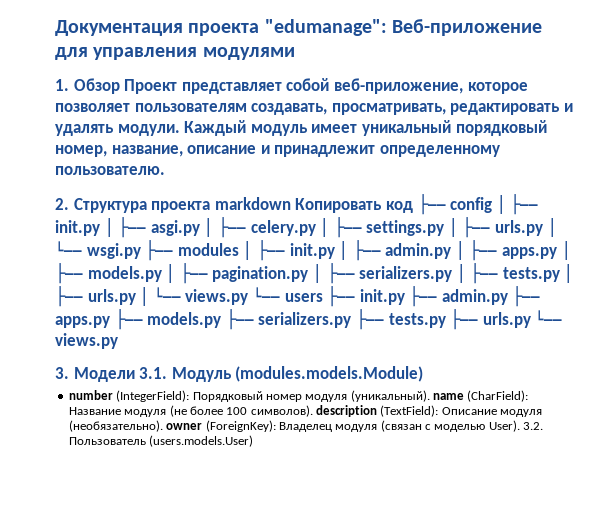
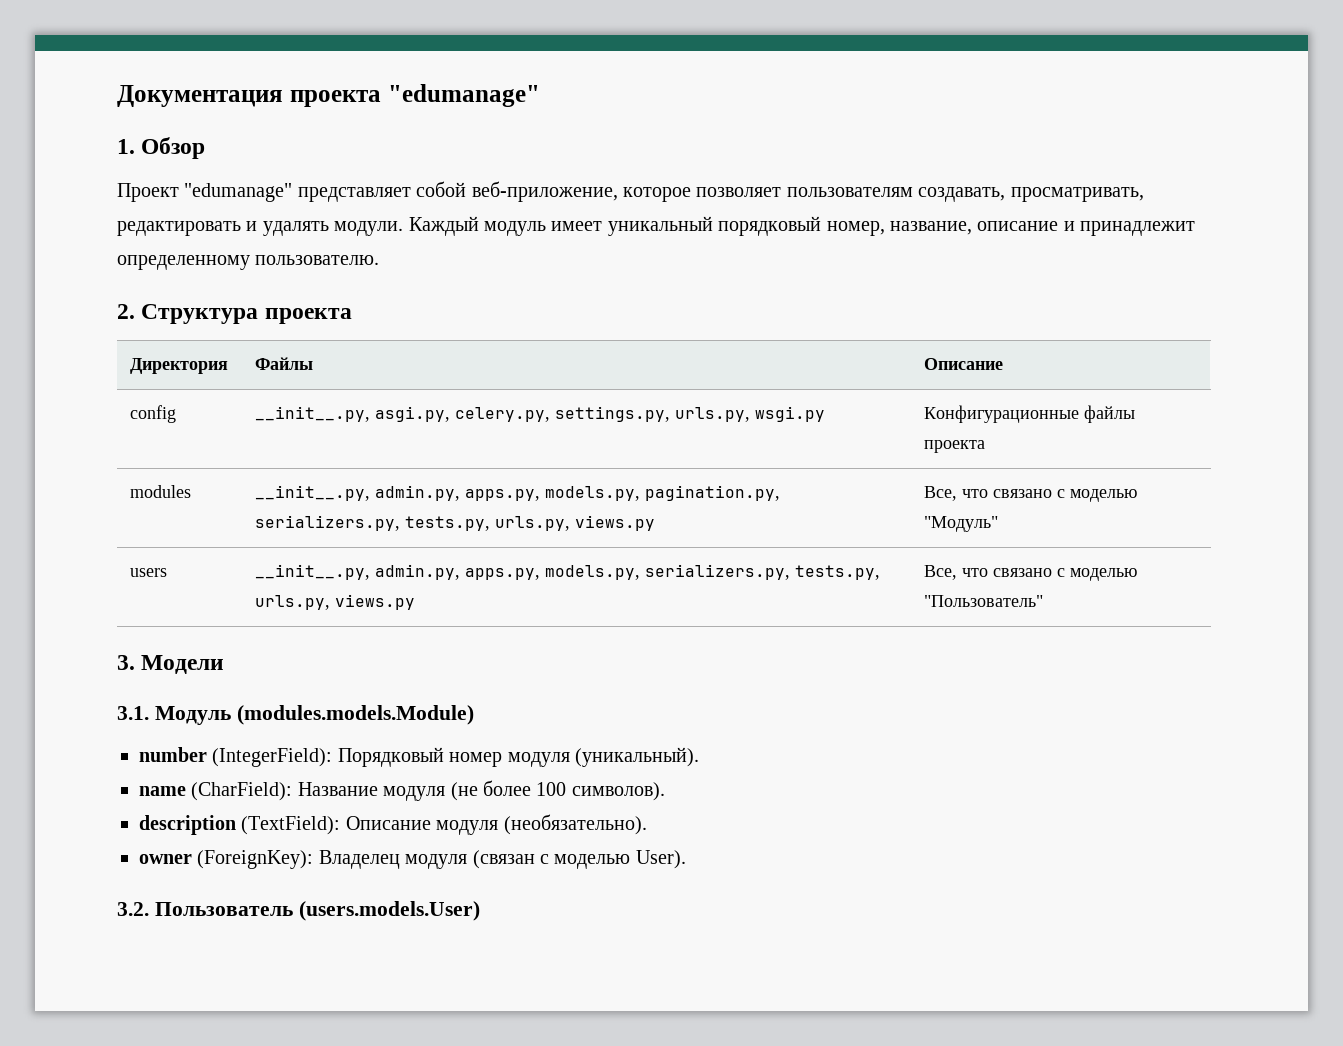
- Документация проекта "edumanage": Веб-приложение для управления модулями
+ Документация проекта "edumanage"
- 1. Обзор Проект представляет собой веб-приложение, которое позволяет пользователям создавать, просматривать, редактировать и удалять модули.
+ 1. Обзор
+ Проект "edumanage" представляет собой веб-приложение, которое позволяет пользователям создавать, просматривать, редактировать и удалять модули.
- 2. Структура проекта markdown Копировать код ├── config │ ├── init.py │ ├── asgi.py │ ├── celery.py │ ├── settings.py │ ├── urls.py │ └── wsgi.py ├── modules │ ├── init.py │ ├── admin.py │ ├── apps.py │ ├── models.py │ ├── pagination.py │ ├── serializers.py │ ├── tests.py │ ├── urls.py │ └── views.py └── users ├── init.py ├── admin.py ├── apps.py ├── models.py ├── serializers.py ├── tests.py ├── urls.py └── views.py
+ 2. Структура проекта
+ Директория | Файлы | Описание
+ config | __init__.py, asgi.py, celery.py, settings.py, urls.py, wsgi.py | Конфигурационные файлы проекта
+ modules | __init__.py, admin.py, apps.py, models.py, pagination.py, serializers.py, tests.py, urls.py, views.py | Все, что связано с моделью "Модуль"
+ users | __init__.py, admin.py, apps.py, models.py, serializers.py, tests.py, urls.py, views.py | Все, что связано с моделью "Пользователь"
- 3. Модели 3.1. Модуль (modules.models.Module)
+ 3. Модели
+ 3.1. Модуль (modules.models.Module)
- number (IntegerField): Порядковый номер модуля (уникальный). name (CharField): Название модуля (не более 100 символов). description (TextField): Описание модуля (необязательно). owner (ForeignKey): Владелец модуля (связан с моделью User). 3.2. Пользователь (users.models.User)
+ number (IntegerField): Порядковый номер модуля (уникальный).
+ name (CharField): Название модуля (не более 100 символов).
+ description (TextField): Описание модуля (необязательно).
+ owner (ForeignKey): Владелец модуля (связан с моделью User).
+ 3.2. Пользователь (users.models.User)

